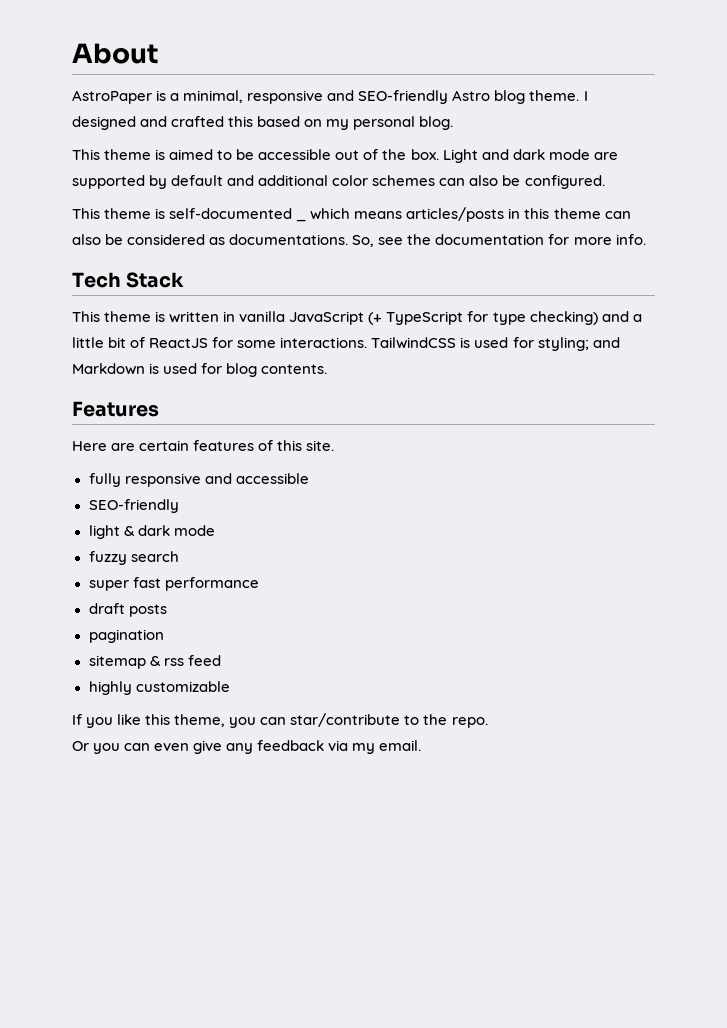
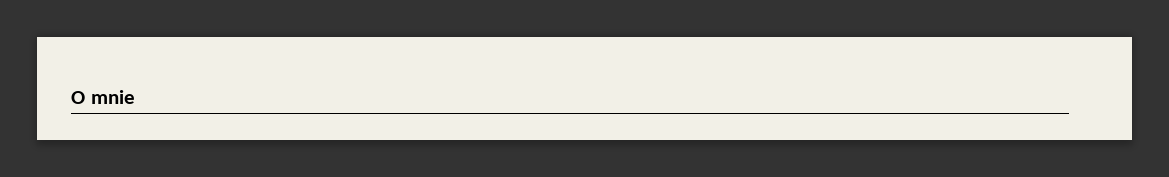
- About
- AstroPaper is a minimal, responsive and SEO-friendly Astro blog theme. I designed and crafted this based on my personal blog.
- This theme is aimed to be accessible out of the box. Light and dark mode are supported by default and additional color schemes can also be configured.
- This theme is self-documented _ which means articles/posts in this theme can also be considered as documentations. So, see the documentation for more info.
- Tech Stack
- This theme is written in vanilla JavaScript (+ TypeScript for type checking) and a little bit of ReactJS for some interactions. TailwindCSS is used for styling; and Markdown is used for blog contents.
- Features
- Here are certain features of this site.
- fully responsive and accessible
- SEO-friendly
- light & dark mode
- fuzzy search
- super fast performance
- draft posts
- pagination
- sitemap & rss feed
- highly customizable
- If you like this theme, you can star/contribute to the repo.
- Or you can even give any feedback via my email.
+ O mnie

